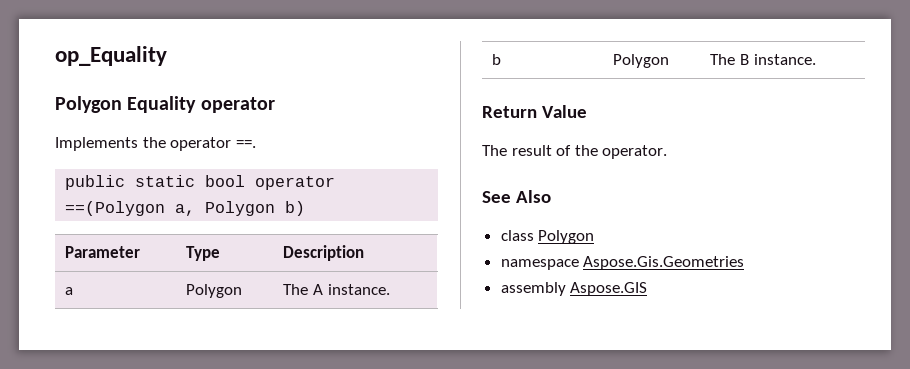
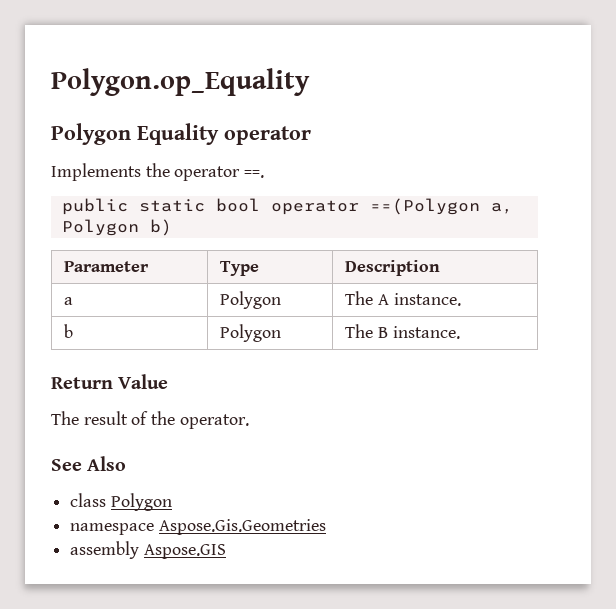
- op_Equality
+ Polygon.op_Equality

